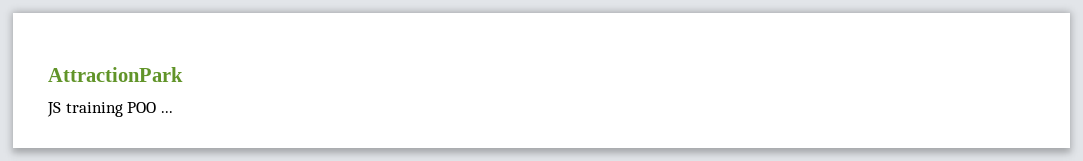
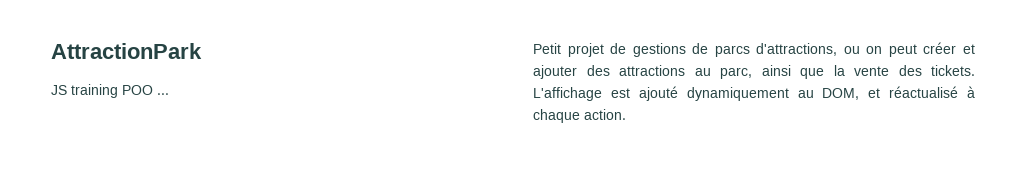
+ Petit projet de gestions de parcs d'attractions, ou on peut créer et ajouter des attractions au parc, ainsi que la vente des tickets. L'affichage est ajouté dynamiquement au DOM, et réactualisé à chaque action.

